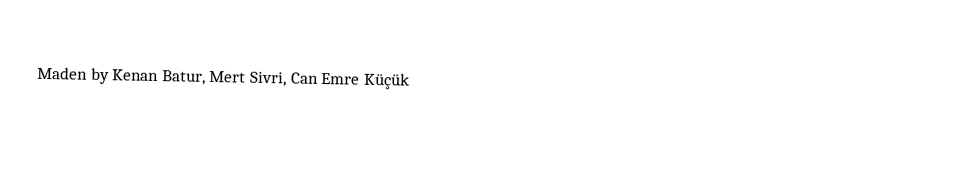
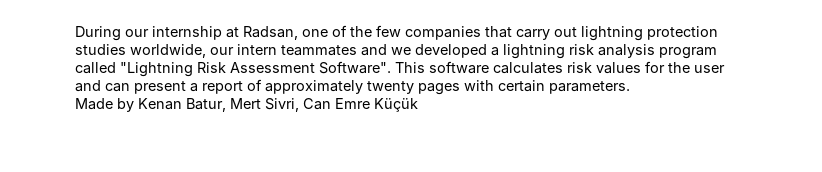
- Maden by Kenan Batur, Mert Sivri, Can Emre Küçük
+ During our internship at Radsan, one of the few companies that carry out lightning protection studies worldwide, our intern teammates and we developed a lightning risk analysis program called "Lightning Risk Assessment Software". This software calculates risk values for the user and can present a report of approximately twenty pages with certain parameters.
+ Made by Kenan Batur, Mert Sivri, Can Emre Küçük

